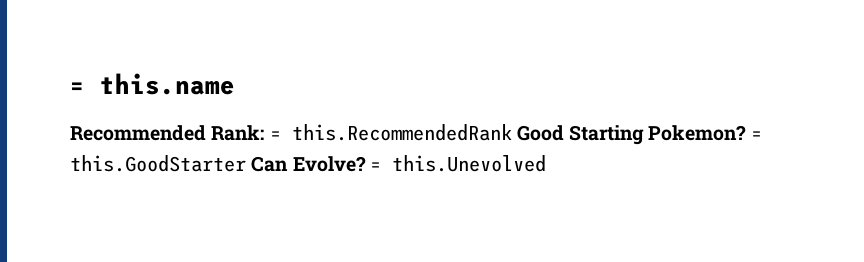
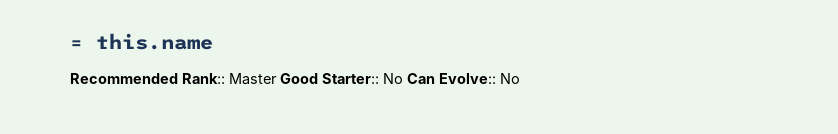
- Recommended Rank: = this.RecommendedRank Good Starting Pokemon? = this.GoodStarter Can Evolve? = this.Unevolved
+ Recommended Rank:: Master Good Starter:: No Can Evolve:: No

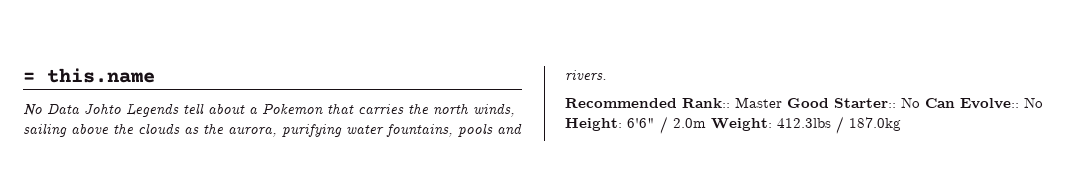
+ No Data Johto Legends tell about a Pokemon that carries the north winds, sailing above the clouds as the aurora, purifying water fountains, pools and rivers.
- Recommended Rank:: Master Good Starter:: No Can Evolve:: No
+ Recommended Rank:: Master Good Starter:: No Can Evolve:: No Height: 6'6" / 2.0m Weight: 412.3lbs / 187.0kg

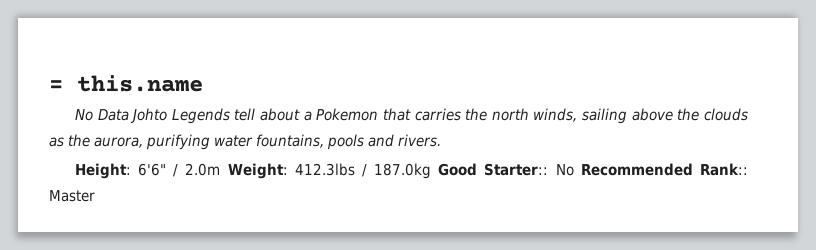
- Recommended Rank:: Master Good Starter:: No Can Evolve:: No Height: 6'6" / 2.0m Weight: 412.3lbs / 187.0kg
+ Height: 6'6" / 2.0m Weight: 412.3lbs / 187.0kg Good Starter:: No Recommended Rank:: Master

